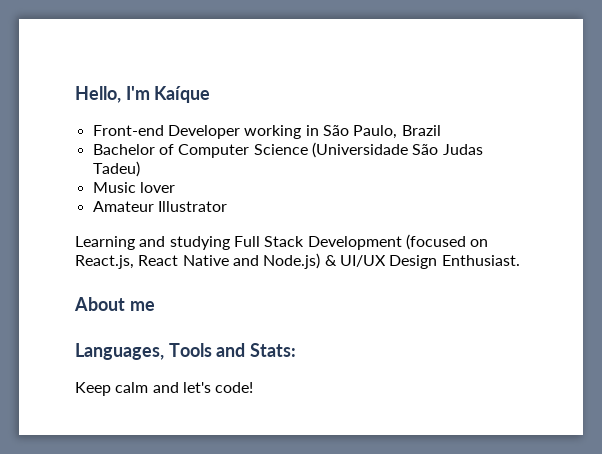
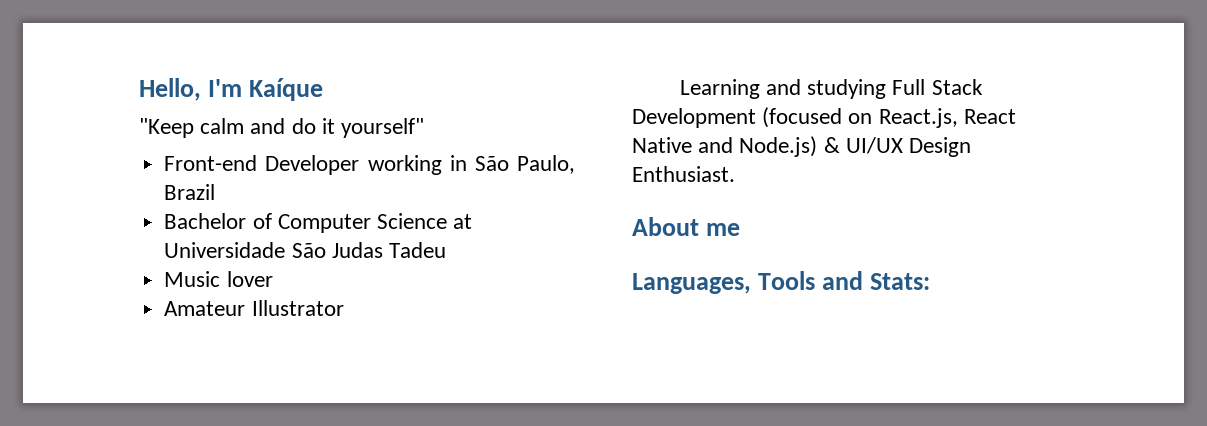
+ "Keep calm and do it yourself"
- Bachelor of Computer Science (Universidade São Judas Tadeu)
+ Bachelor of Computer Science at Universidade São Judas Tadeu
- Keep calm and let's code!

